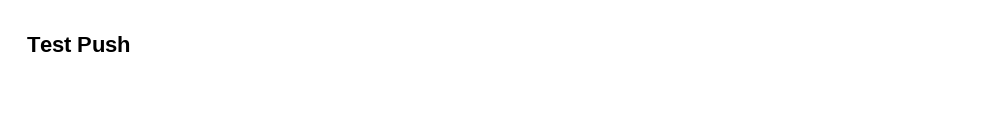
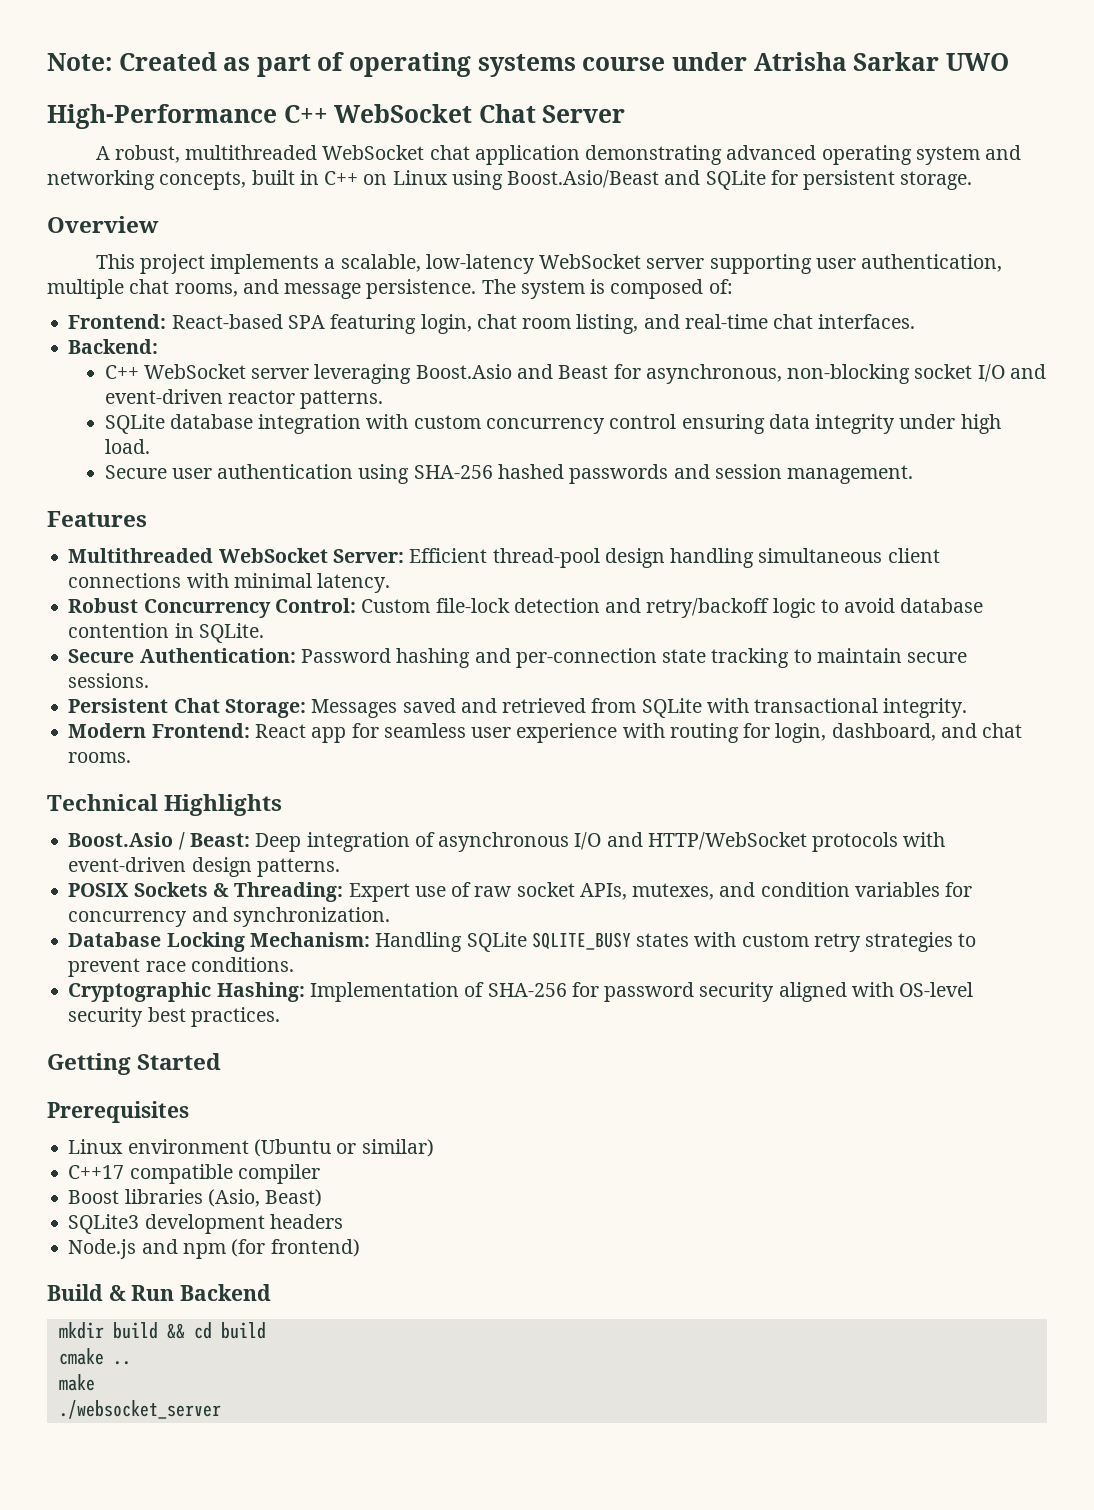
- Test Push
+ Note: Created as part of operating systems course under Atrisha Sarkar UWO
+ High-Performance C++ WebSocket Chat Server
+ A robust, multithreaded WebSocket chat application demonstrating advanced operating system and networking concepts, built in C++ on Linux using Boost.Asio/Beast and SQLite for persistent storage.
+ Overview
+ This project implements a scalable, low-latency WebSocket server supporting user authentication, multiple chat rooms, and message persistence. The system is composed of:
+ Frontend: React-based SPA featuring login, chat room listing, and real-time chat interfaces.
+ Backend:
+ C++ WebSocket server leveraging Boost.Asio and Beast for asynchronous, non-blocking socket I/O and event-driven reactor patterns.
+ SQLite database integration with custom concurrency control ensuring data integrity under high load.
+ Secure user authentication using SHA-256 hashed passwords and session management.
+ Features
+ Multithreaded WebSocket Server: Efficient thread-pool design handling simultaneous client connections with minimal latency.
+ Robust Concurrency Control: Custom file-lock detection and retry/backoff logic to avoid database contention in SQLite.
+ Secure Authentication: Password hashing and per-connection state tracking to maintain secure sessions.
+ Persistent Chat Storage: Messages saved and retrieved from SQLite with transactional integrity.
+ Modern Frontend: React app for seamless user experience with routing for login, dashboard, and chat rooms.
+ Technical Highlights
+ Boost.Asio / Beast: Deep integration of asynchronous I/O and HTTP/WebSocket protocols with event-driven design patterns.
+ POSIX Sockets & Threading: Expert use of raw socket APIs, mutexes, and condition variables for concurrency and synchronization.
+ Database Locking Mechanism: Handling SQLite SQLITE_BUSY states with custom retry strategies to prevent race conditions.
+ Cryptographic Hashing: Implementation of SHA-256 for password security aligned with OS-level security best practices.
+ Getting Started
+ Prerequisites
+ Linux environment (Ubuntu or similar)
+ C++17 compatible compiler
+ Boost libraries (Asio, Beast)
+ SQLite3 development headers
+ Node.js and npm (for frontend)
+ Build & Run Backend
+ mkdir build && cd build
+ cmake ..
+ make
+ ./websocket_server

